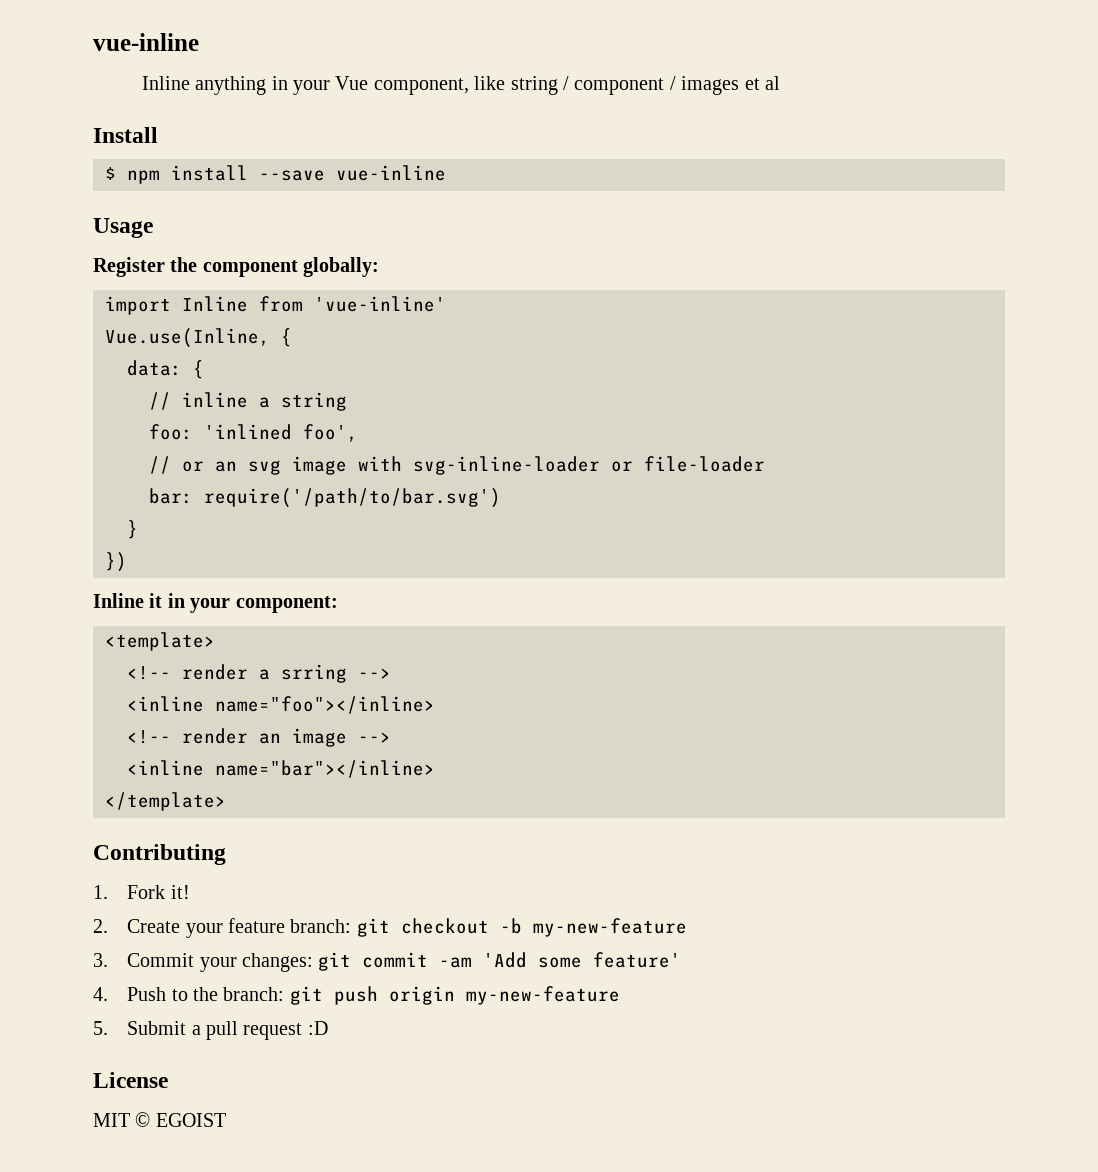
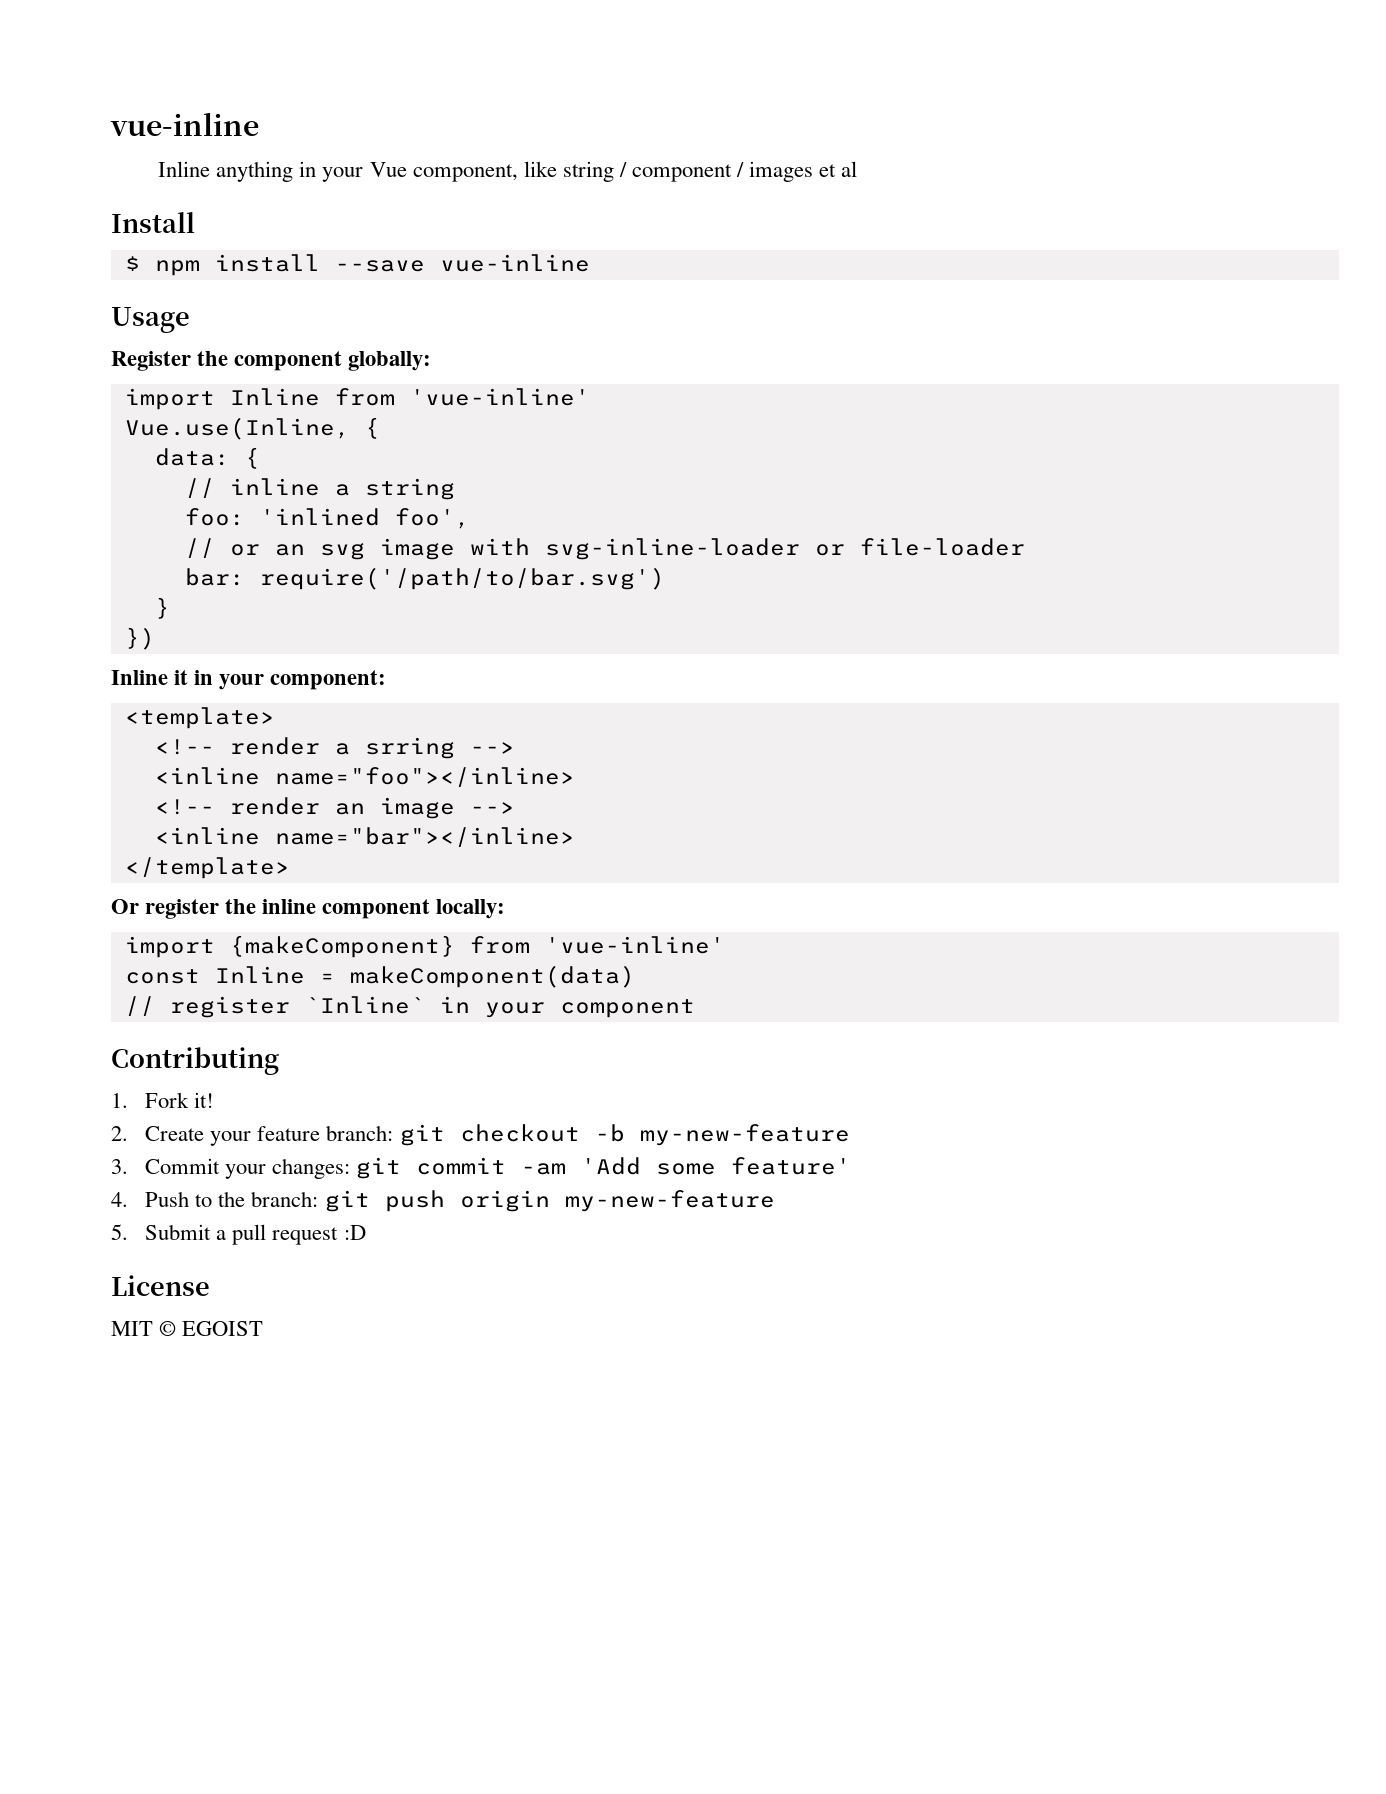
+ Or register the inline component locally:
+ import {makeComponent} from 'vue-inline'
+ const Inline = makeComponent(data)
+ // register `Inline` in your component

